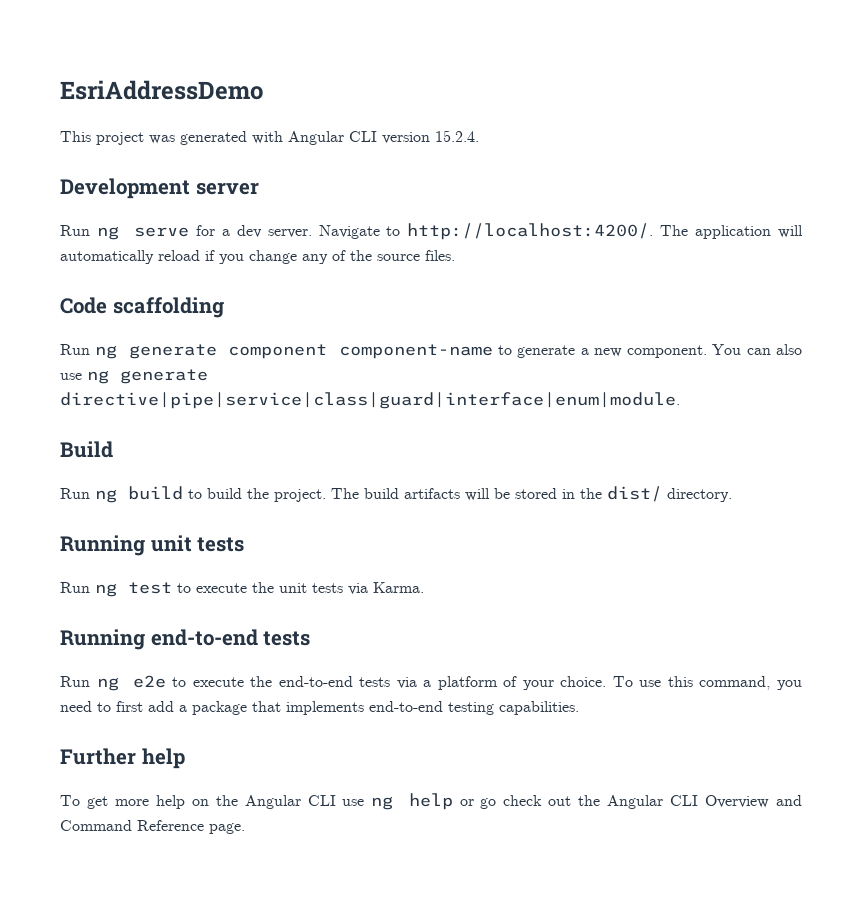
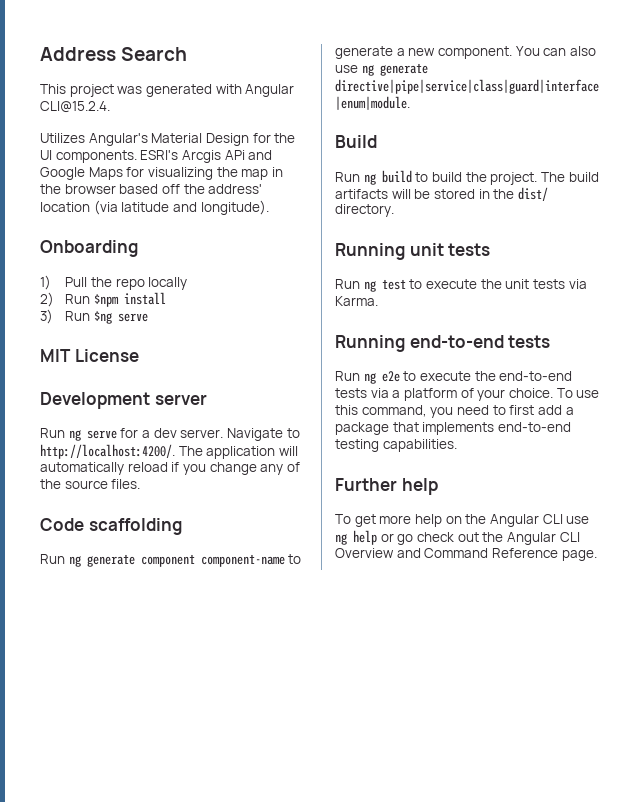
- EsriAddressDemo
+ Address Search
- This project was generated with Angular CLI version 15.2.4.
+ This project was generated with Angular CLI@15.2.4.
+ Utilizes Angular's Material Design for the UI components. ESRI's Arcgis APi and Google Maps for visualizing the map in the browser based off the address' location (via latitude and longitude).
+ Onboarding
+ 1) Pull the repo locally
+ 2) Run $npm install
+ 3) Run $ng serve
+ MIT License

